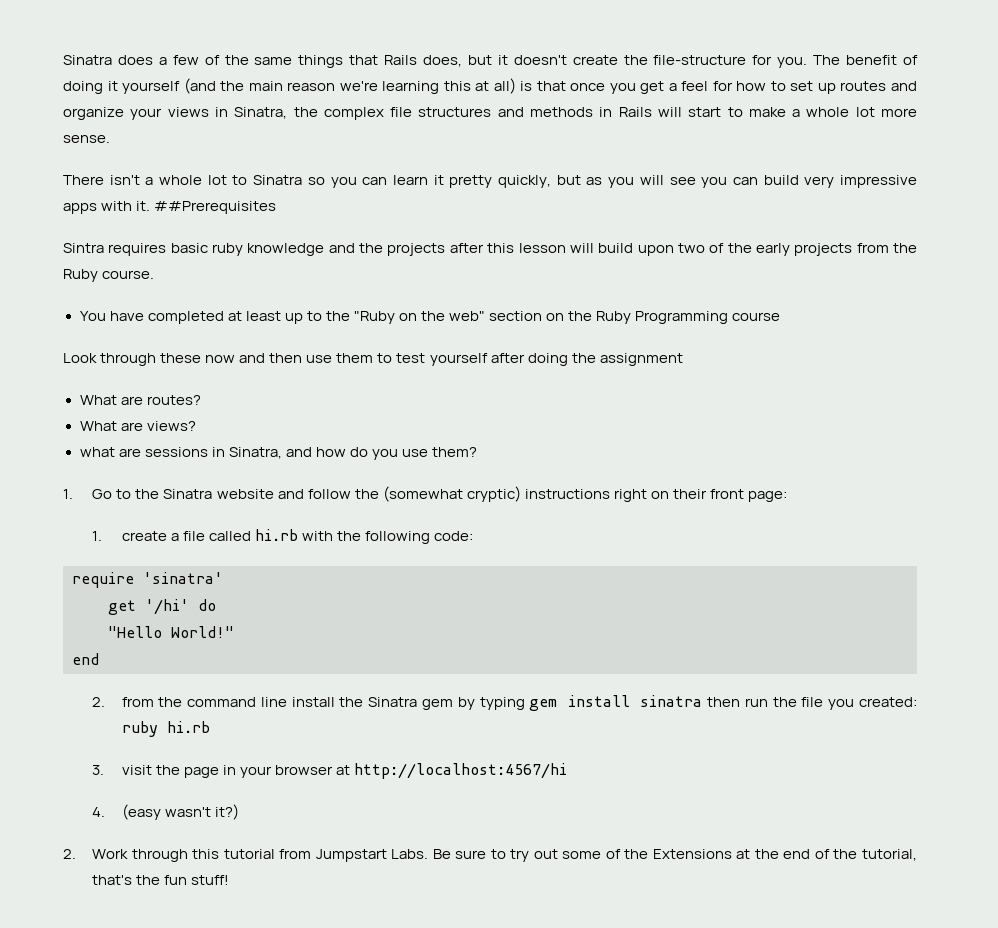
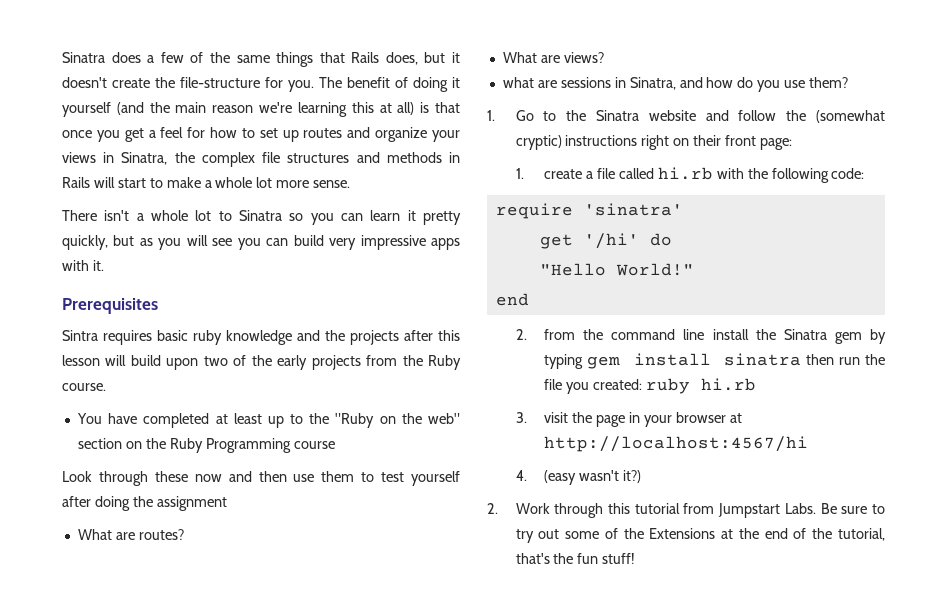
- There isn't a whole lot to Sinatra so you can learn it pretty quickly, but as you will see you can build very impressive apps with it. ##Prerequisites
+ There isn't a whole lot to Sinatra so you can learn it pretty quickly, but as you will see you can build very impressive apps with it.
+ Prerequisites

